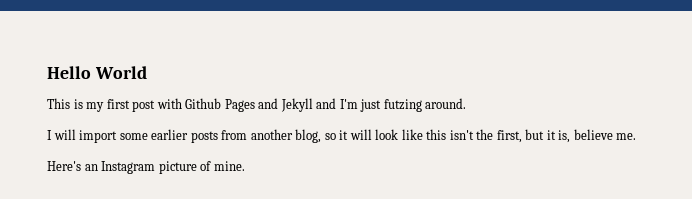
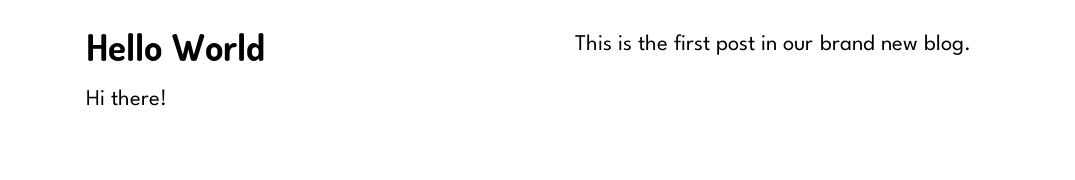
+ Hi there!
- This is my first post with Github Pages and Jekyll and I'm just futzing around.
- I will import some earlier posts from another blog, so it will look like this isn't the first, but it is, believe me.
- Here's an Instagram picture of mine.
+ This is the first post in our brand new blog.

